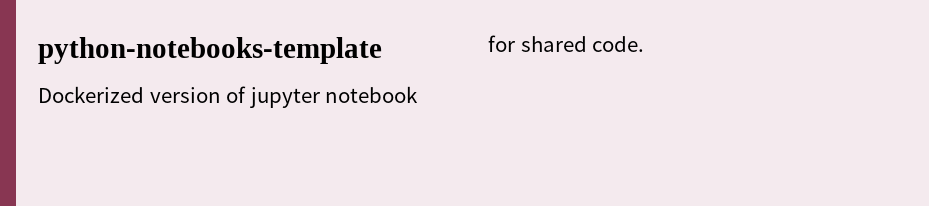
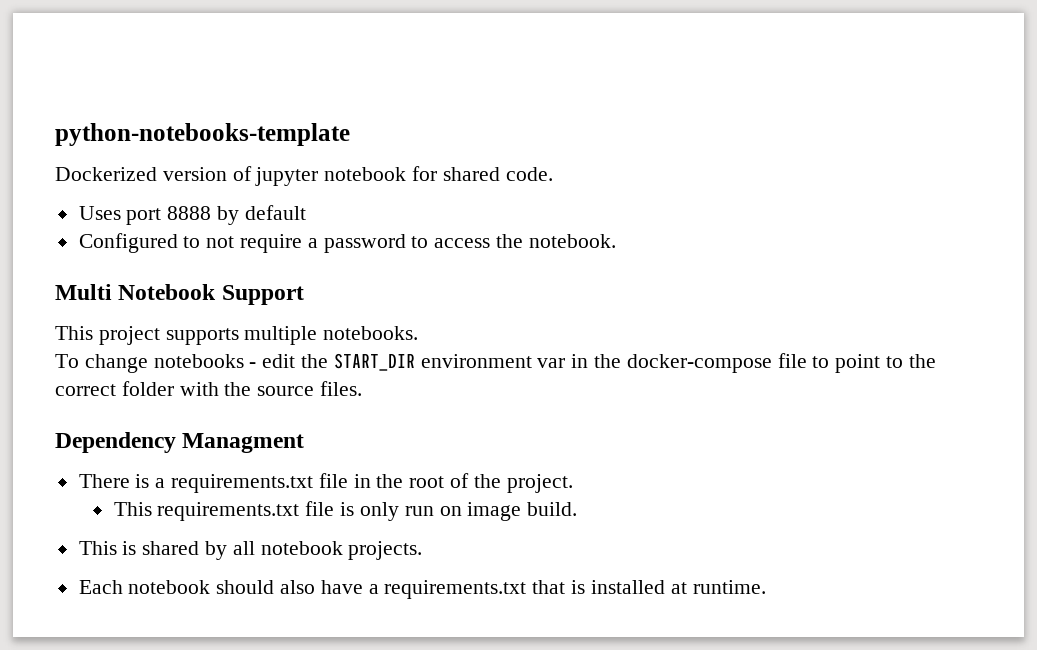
+ Uses port 8888 by default
+ Configured to not require a password to access the notebook.
+ Multi Notebook Support
+ This project supports multiple notebooks.
+ To change notebooks - edit the START_DIR environment var in the docker-compose file to point to the correct folder with the source files.
+ Dependency Managment
+ There is a requirements.txt file in the root of the project.
+ This requirements.txt file is only run on image build.
+ This is shared by all notebook projects.
+ Each notebook should also have a requirements.txt that is installed at runtime.

